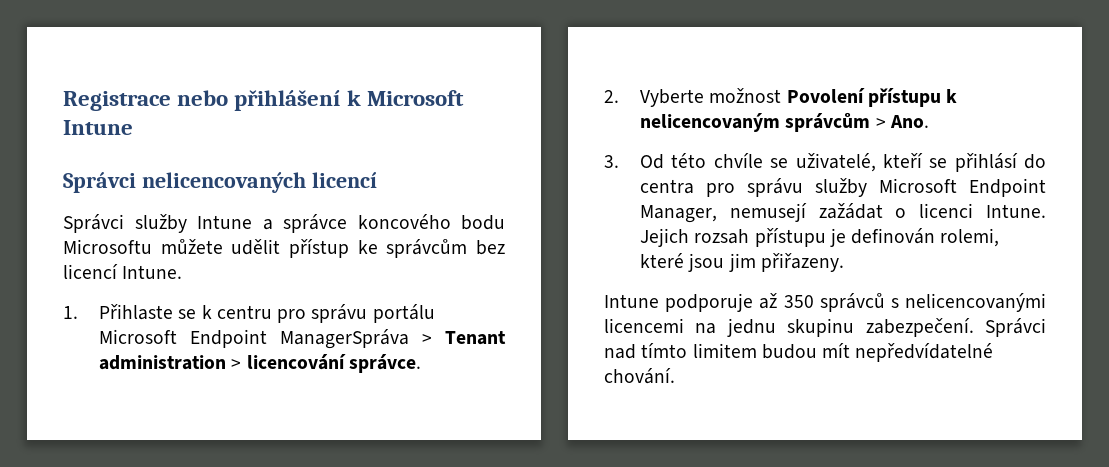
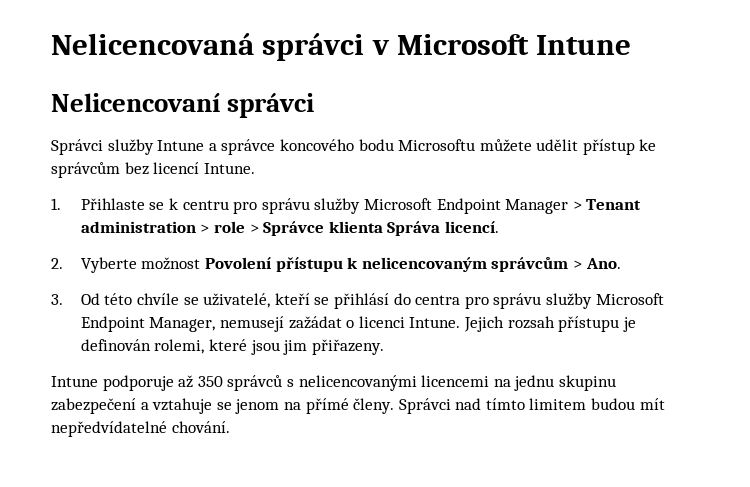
- Registrace nebo přihlášení k Microsoft Intune
+ Nelicencovaná správci v Microsoft Intune
- Správci nelicencovaných licencí
+ Nelicencovaní správci
- 1. Přihlaste se k centru pro správu portálu Microsoft Endpoint ManagerSpráva > Tenant administration > licencování správce.
+ 1. Přihlaste se k centru pro správu služby Microsoft Endpoint Manager > Tenant administration > role > Správce klienta Správa licencí.
- Intune podporuje až 350 správců s nelicencovanými licencemi na jednu skupinu zabezpečení.
+ Intune podporuje až 350 správců s nelicencovanými licencemi na jednu skupinu zabezpečení a vztahuje se jenom na přímé členy.

